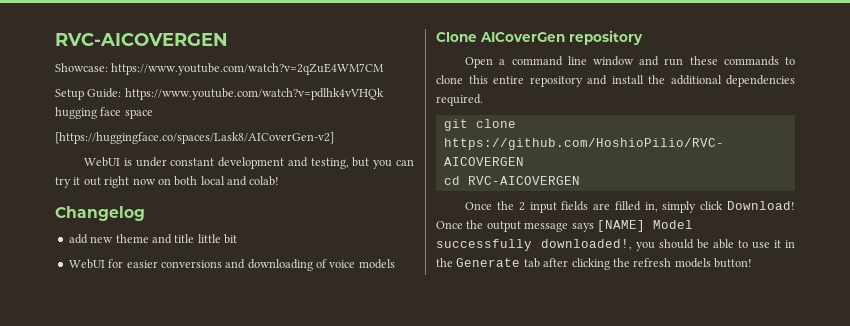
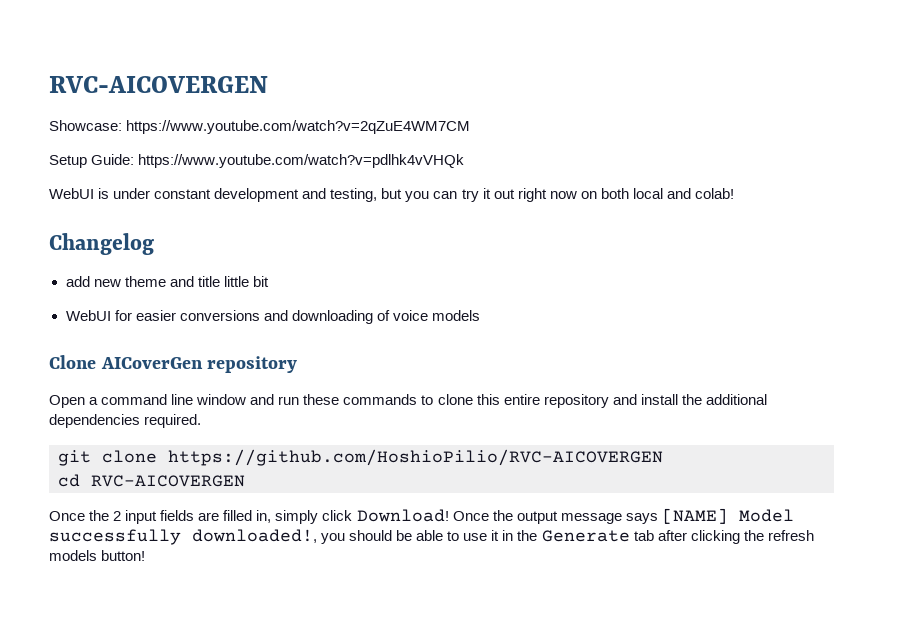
- Setup Guide: https://www.youtube.com/watch?v=pdlhk4vVHQk hugging face space
- [https://huggingface.co/spaces/Lask8/AICoverGen-v2]
+ Setup Guide: https://www.youtube.com/watch?v=pdlhk4vVHQk

